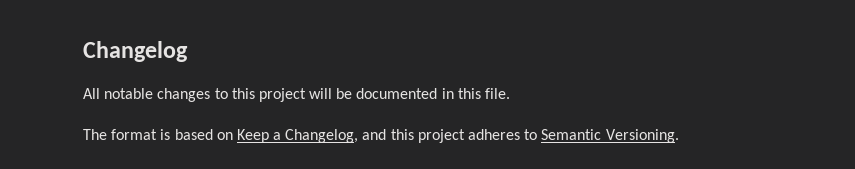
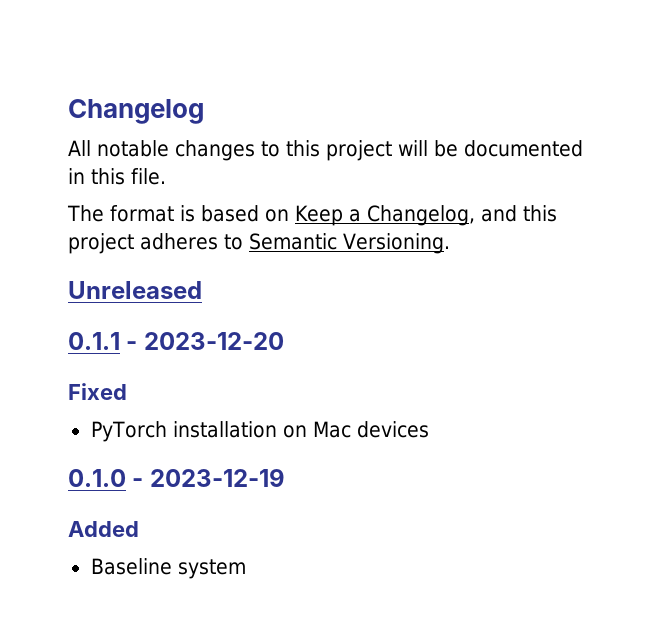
+ Unreleased
+ 0.1.1 - 2023-12-20
+ Fixed
+ PyTorch installation on Mac devices
+ 0.1.0 - 2023-12-19
+ Added
+ Baseline system

